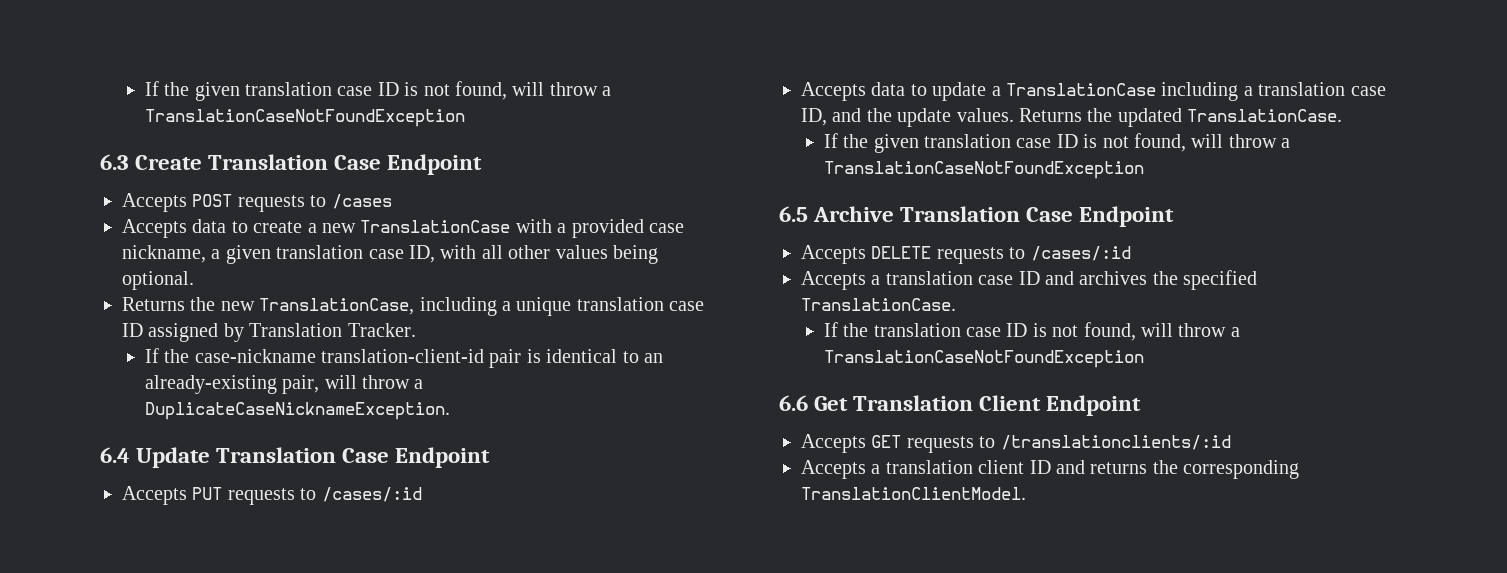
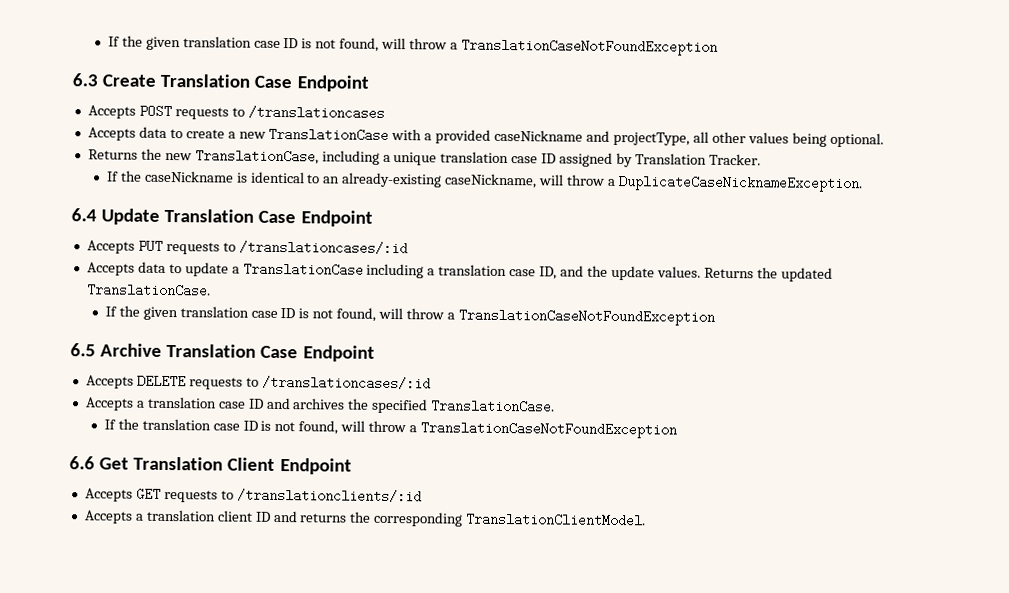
- Accepts POST requests to /cases
+ Accepts POST requests to /translationcases
- Accepts data to create a new TranslationCase with a provided case nickname, a given translation case ID, with all other values being optional.
+ Accepts data to create a new TranslationCase with a provided caseNickname and projectType, all other values being optional.
- If the case-nickname translation-client-id pair is identical to an already-existing pair, will throw a DuplicateCaseNicknameException.
+ If the caseNickname is identical to an already-existing caseNickname, will throw a DuplicateCaseNicknameException.
- Accepts PUT requests to /cases/:id
+ Accepts PUT requests to /translationcases/:id
- Accepts DELETE requests to /cases/:id
+ Accepts DELETE requests to /translationcases/:id

